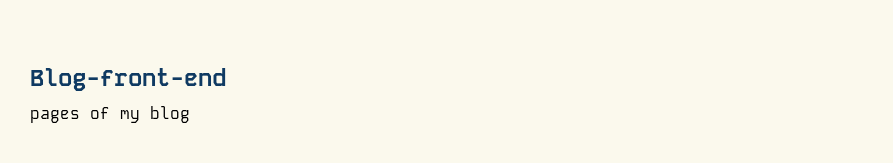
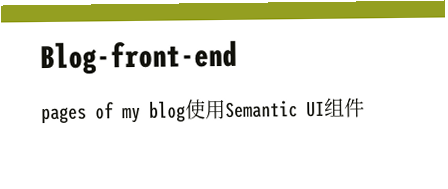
- pages of my blog
+ pages of my blog使用Semantic UI组件

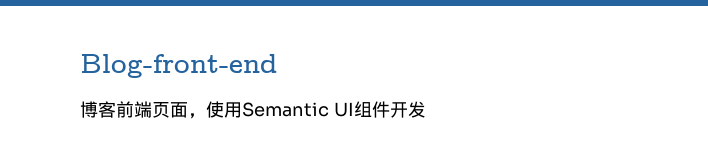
- pages of my blog使用Semantic UI组件
+ 博客前端页面，使用Semantic UI组件开发

